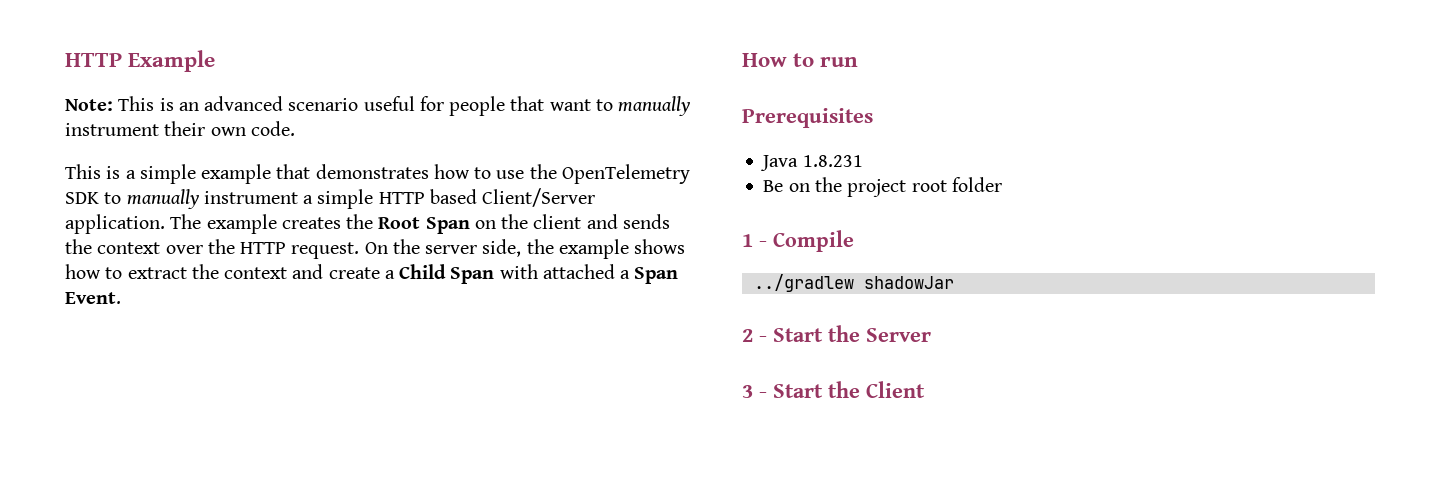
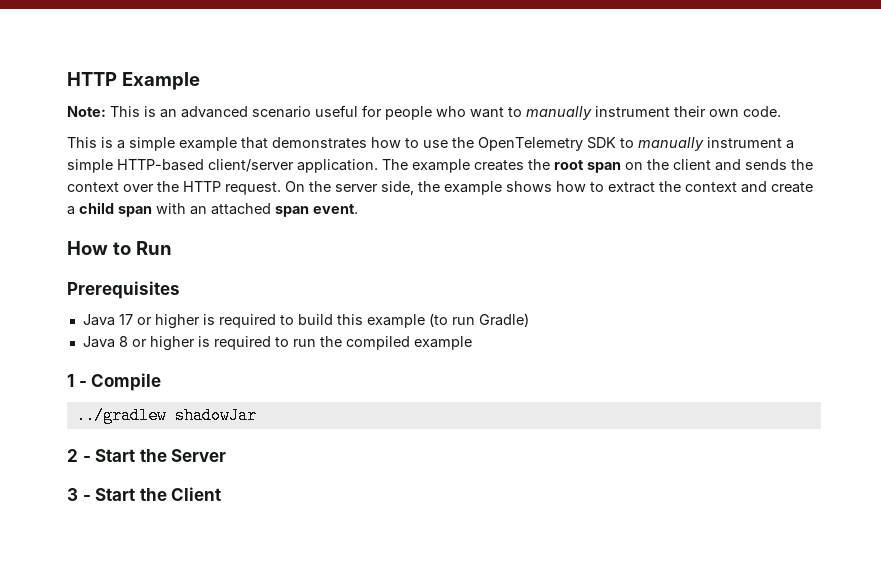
- Note: This is an advanced scenario useful for people that want to manually instrument their own code.
+ Note: This is an advanced scenario useful for people who want to manually instrument their own code.
- This is a simple example that demonstrates how to use the OpenTelemetry SDK to manually instrument a simple HTTP based Client/Server application.
+ This is a simple example that demonstrates how to use the OpenTelemetry SDK to manually instrument a simple HTTP-based client/server application.
- The example creates the Root Span on the client and sends the context over the HTTP request.
+ The example creates the root span on the client and sends the context over the HTTP request.
- On the server side, the example shows how to extract the context and create a Child Span with attached a Span Event.
+ On the server side, the example shows how to extract the context and create a child span with an attached span event.
- How to run
+ How to Run
- Java 1.8.231
- Be on the project root folder
+ Java 17 or higher is required to build this example (to run Gradle)
+ Java 8 or higher is required to run the compiled example

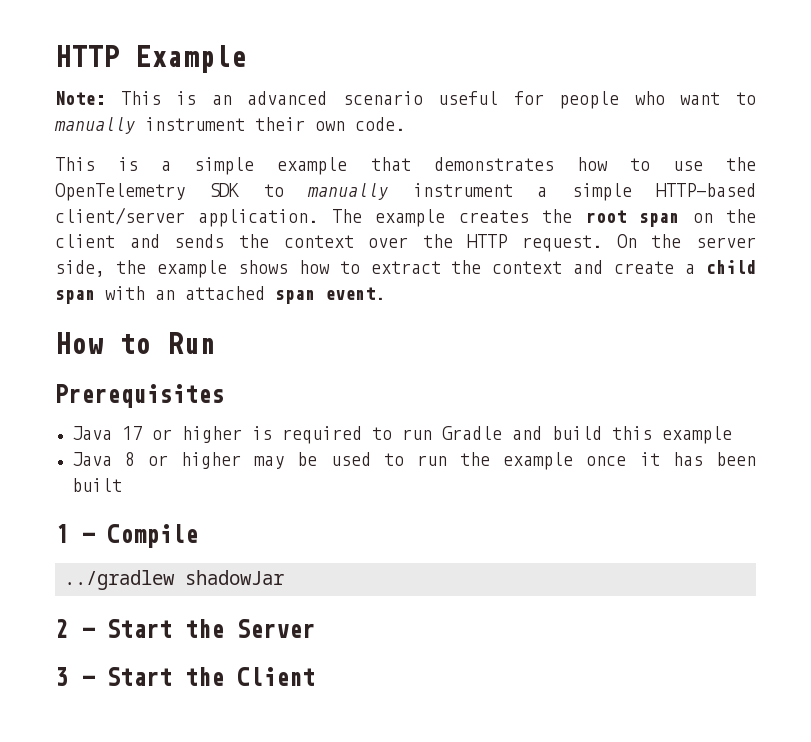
- Java 17 or higher is required to build this example (to run Gradle)
+ Java 17 or higher is required to run Gradle and build this example
- Java 8 or higher is required to run the compiled example
+ Java 8 or higher may be used to run the example once it has been built

